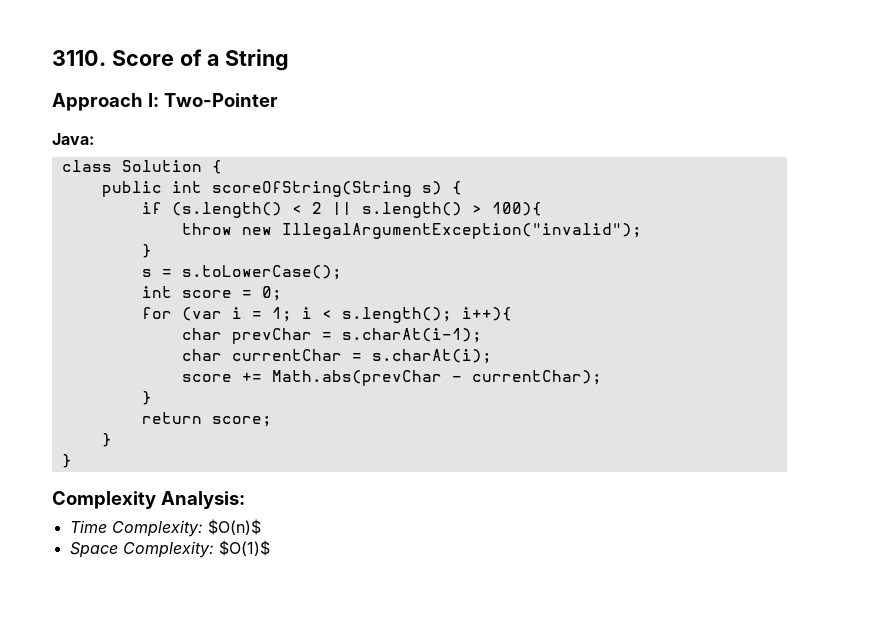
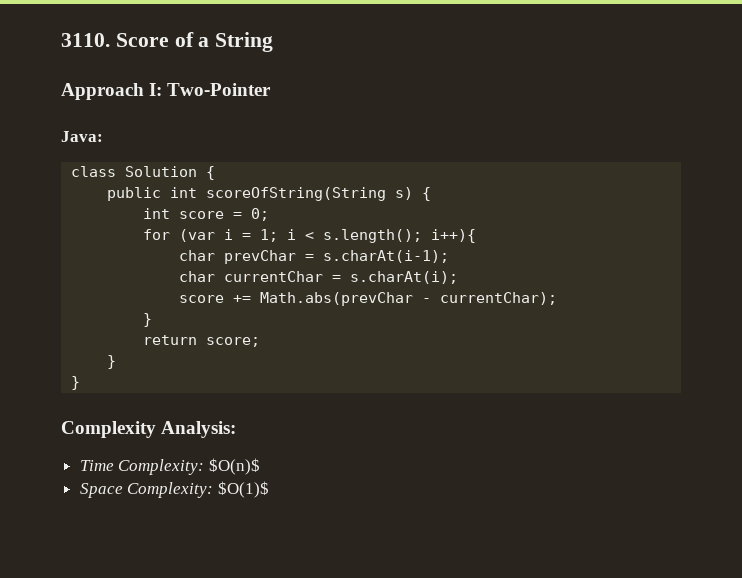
- if (s.length() < 2 || s.length() > 100){
- throw new IllegalArgumentException("invalid");
- }
- s = s.toLowerCase();

